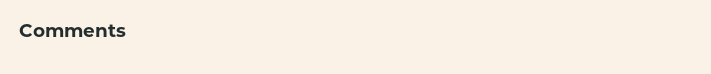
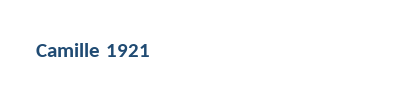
- Comments
+ Camille 1921

